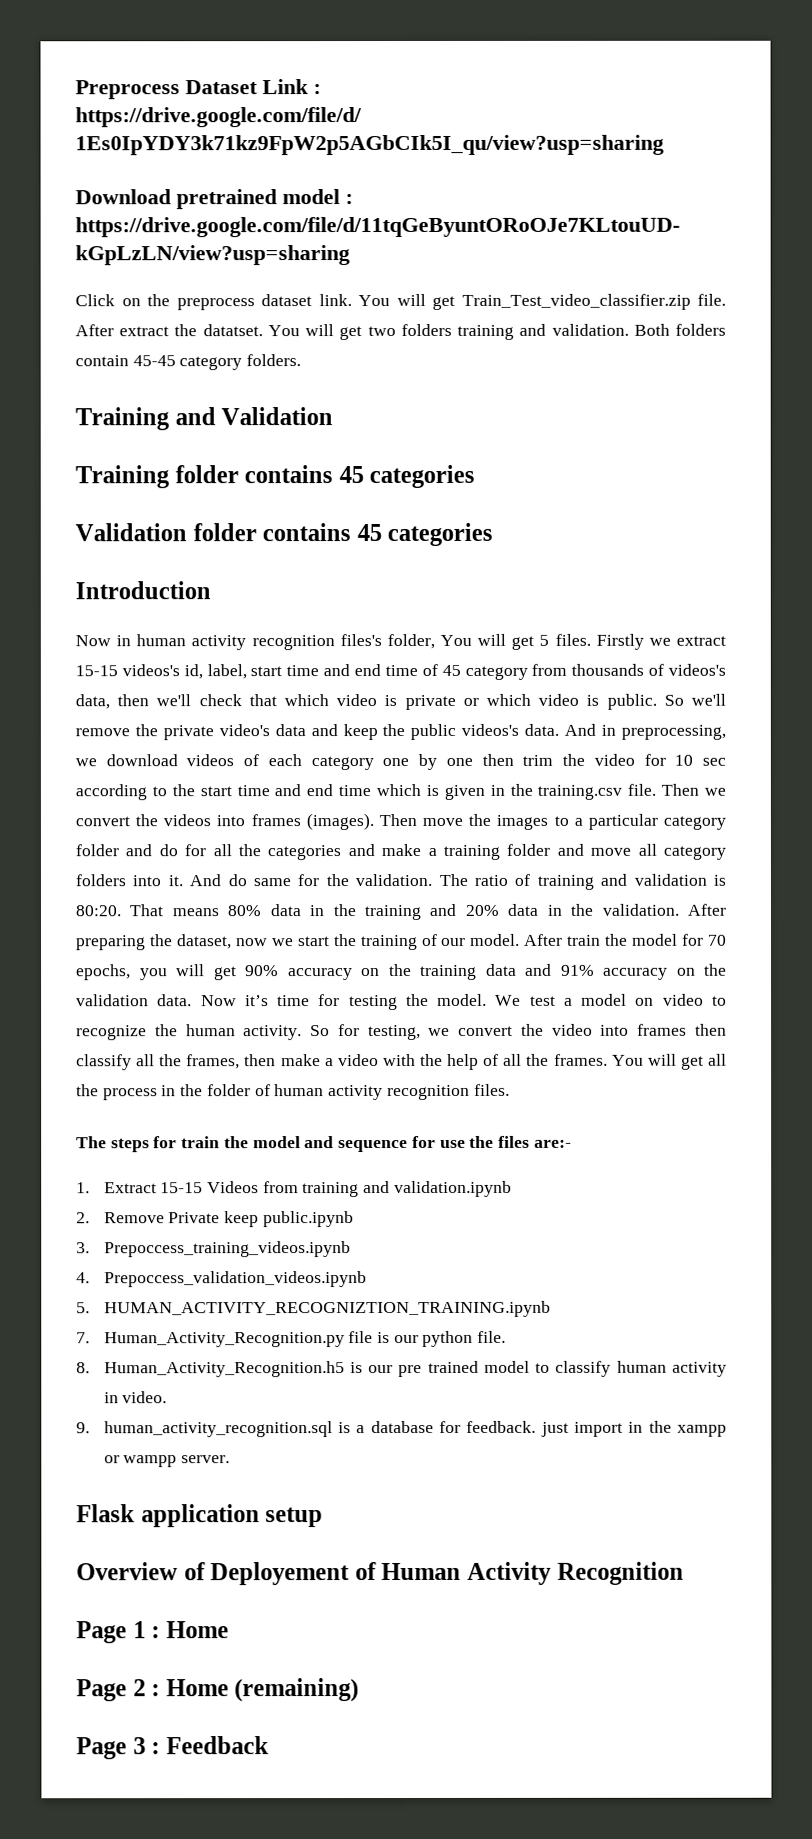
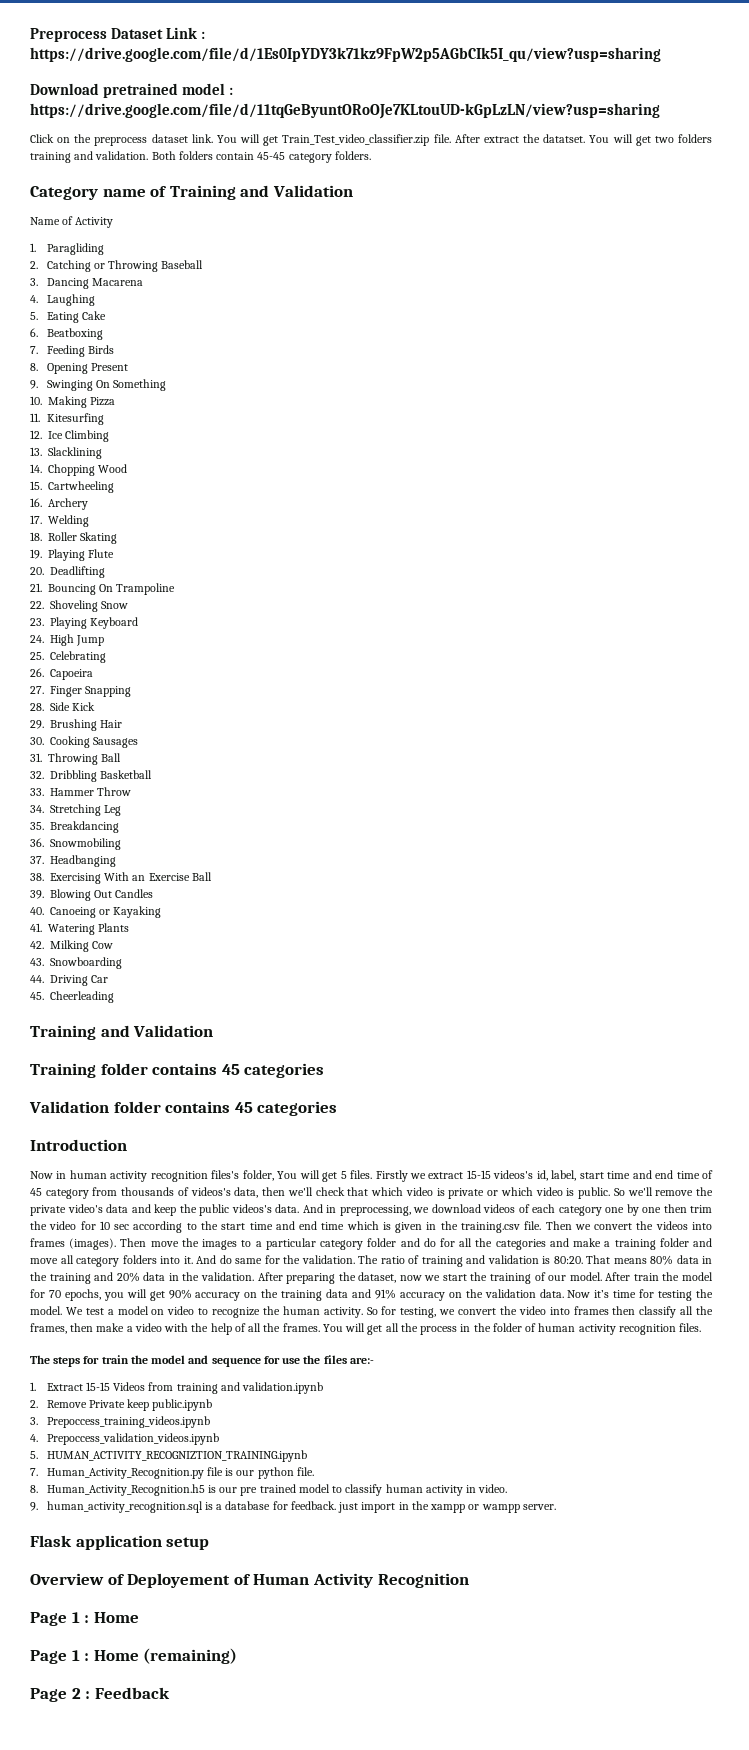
+ Category name of Training and Validation
+ Name of Activity
+ 1. Paragliding
+ 2. Catching or Throwing Baseball
+ 3. Dancing Macarena
+ 4. Laughing
+ 5. Eating Cake
+ 6. Beatboxing
+ 7. Feeding Birds
+ 8. Opening Present
+ 9. Swinging On Something
+ 10. Making Pizza
+ 11. Kitesurfing
+ 12. Ice Climbing
+ 13. Slacklining
+ 14. Chopping Wood
+ 15. Cartwheeling
+ 16. Archery
+ 17. Welding
+ 18. Roller Skating
+ 19. Playing Flute
+ 20. Deadlifting
+ 21. Bouncing On Trampoline
+ 22. Shoveling Snow
+ 23. Playing Keyboard
+ 24. High Jump
+ 25. Celebrating
+ 26. Capoeira
+ 27. Finger Snapping
+ 28. Side Kick
+ 29. Brushing Hair
+ 30. Cooking Sausages
+ 31. Throwing Ball
+ 32. Dribbling Basketball
+ 33. Hammer Throw
+ 34. Stretching Leg
+ 35. Breakdancing
+ 36. Snowmobiling
+ 37. Headbanging
+ 38. Exercising With an Exercise Ball
+ 39. Blowing Out Candles
+ 40. Canoeing or Kayaking
+ 41. Watering Plants
+ 42. Milking Cow
+ 43. Snowboarding
+ 44. Driving Car
+ 45. Cheerleading
- Page 2 : Home (remaining)
+ Page 1 : Home (remaining)
- Page 3 : Feedback
+ Page 2 : Feedback

